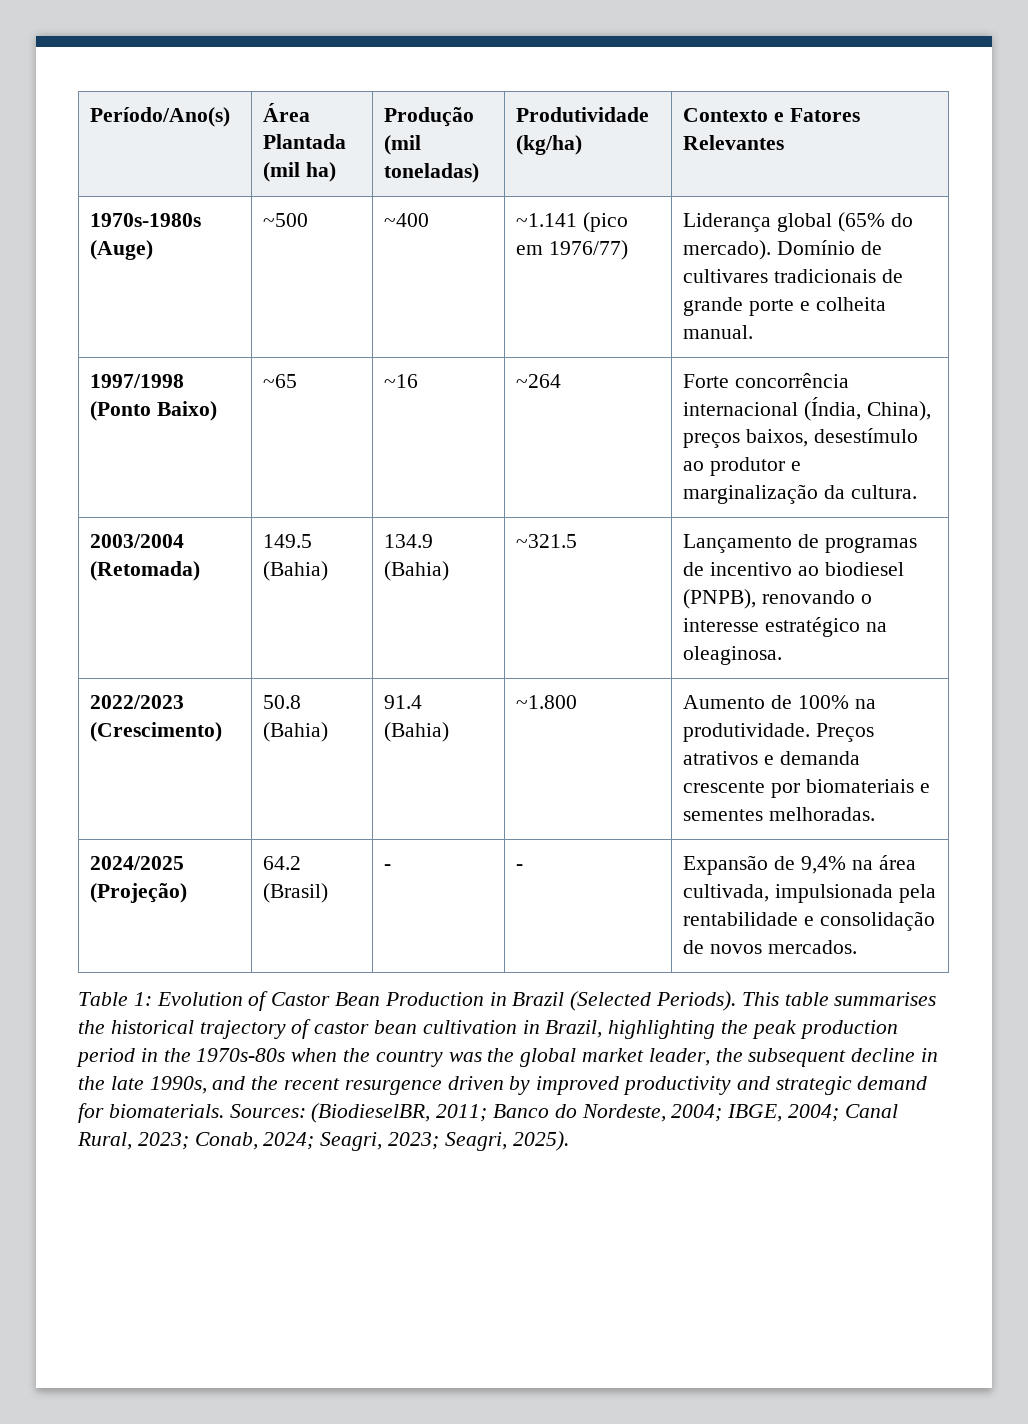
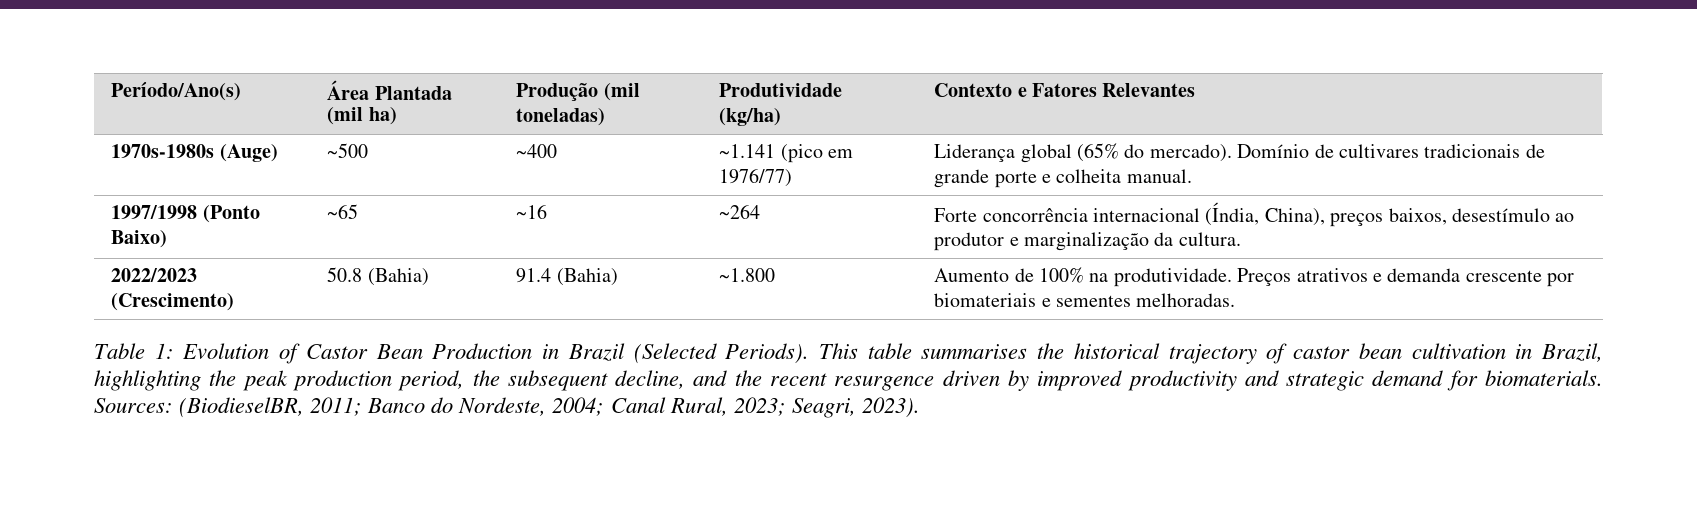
- 2003/2004 (Retomada) | 149.5 (Bahia) | 134.9 (Bahia) | ~321.5 | Lançamento de programas de incentivo ao biodiesel (PNPB), renovando o interesse estratégico na oleaginosa.
- 2024/2025 (Projeção) | 64.2 (Brasil) | - | - | Expansão de 9,4% na área cultivada, impulsionada pela rentabilidade e consolidação de novos mercados.
- This table summarises the historical trajectory of castor bean cultivation in Brazil, highlighting the peak production period in the 1970s-80s when the country was the global market leader, the subsequent decline in the late 1990s, and the recent resurgence driven by improved productivity and strategic demand for biomaterials.
+ This table summarises the historical trajectory of castor bean cultivation in Brazil, highlighting the peak production period, the subsequent decline, and the recent resurgence driven by improved productivity and strategic demand for biomaterials.
- Sources: (BiodieselBR, 2011; Banco do Nordeste, 2004; IBGE, 2004; Canal Rural, 2023; Conab, 2024; Seagri, 2023; Seagri, 2025).
+ Sources: (BiodieselBR, 2011; Banco do Nordeste, 2004; Canal Rural, 2023; Seagri, 2023).

